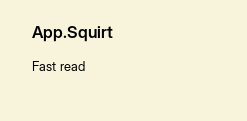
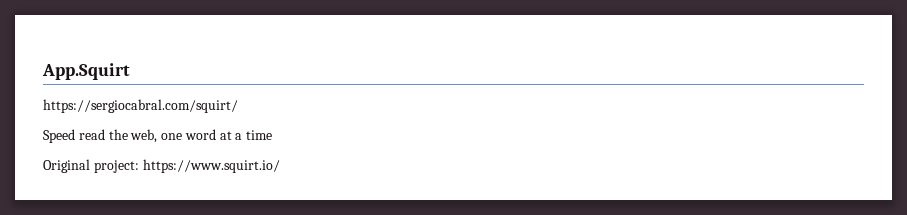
- Fast read
+ https://sergiocabral.com/squirt/
+ Speed read the web, one word at a time
+ Original project: https://www.squirt.io/

